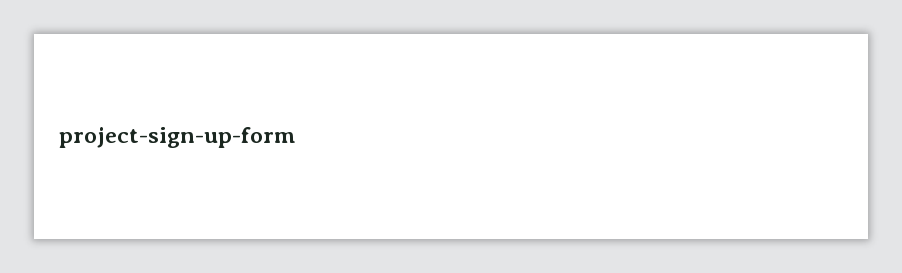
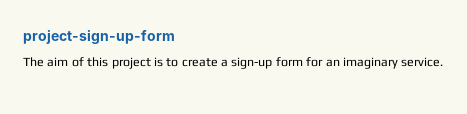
+ The aim of this project is to create a sign-up form for an imaginary service.

